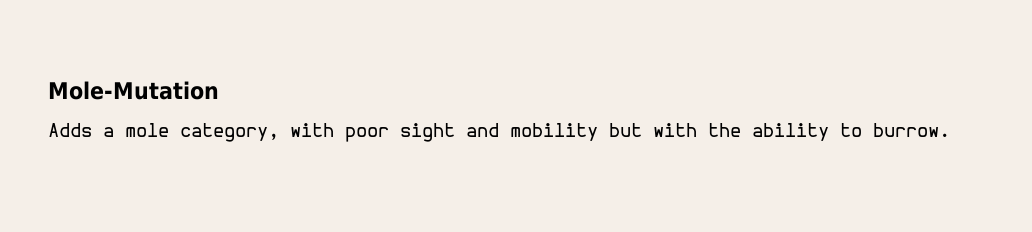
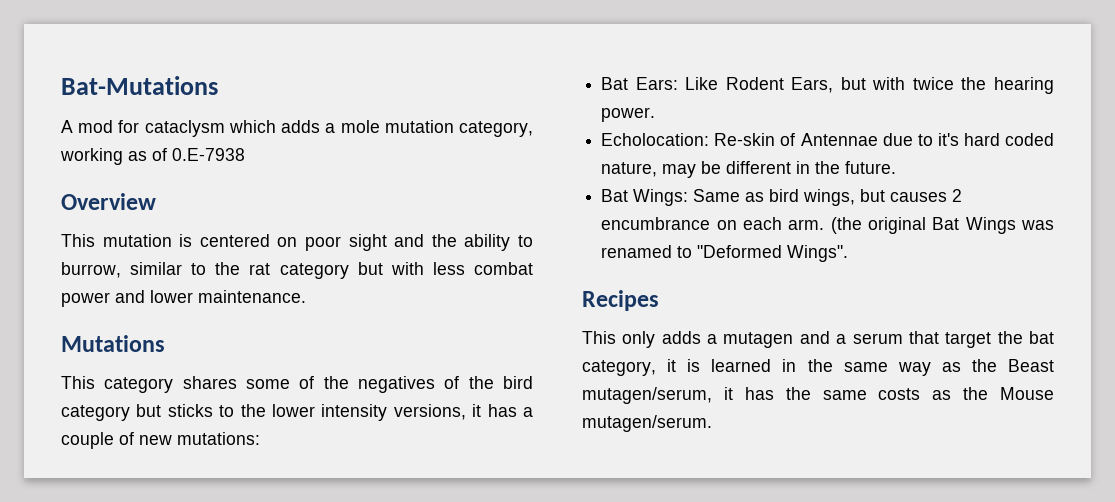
- Mole-Mutation
- Adds a mole category, with poor sight and mobility but with the ability to burrow.
+ Bat-Mutations
+ A mod for cataclysm which adds a mole mutation category, working as of 0.E-7938
+ Overview
+ This mutation is centered on poor sight and the ability to burrow, similar to the rat category but with less combat power and lower maintenance.
+ Mutations
+ This category shares some of the negatives of the bird category but sticks to the lower intensity versions, it has a couple of new mutations:
+ Bat Ears: Like Rodent Ears, but with twice the hearing power.
+ Echolocation: Re-skin of Antennae due to it's hard coded nature, may be different in the future.
+ Bat Wings: Same as bird wings, but causes 2 encumbrance on each arm. (the original Bat Wings was renamed to "Deformed Wings".
+ Recipes
+ This only adds a mutagen and a serum that target the bat category, it is learned in the same way as the Beast mutagen/serum, it has the same costs as the Mouse mutagen/serum.

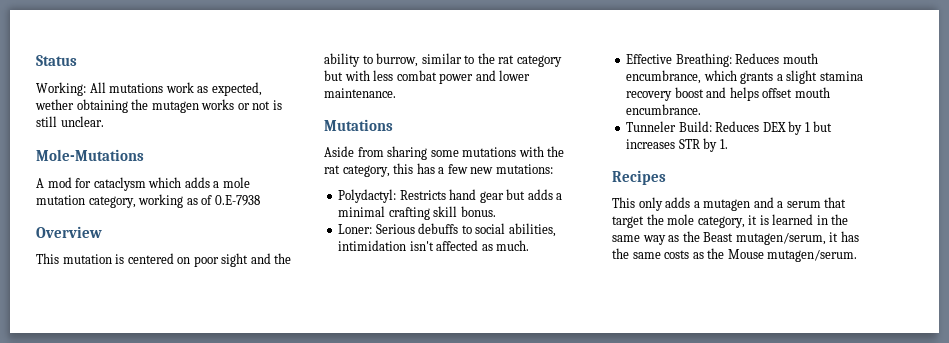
- Bat-Mutations
+ Status
+ Working: All mutations work as expected, wether obtaining the mutagen works or not is still unclear.
+ Mole-Mutations
- This category shares some of the negatives of the bird category but sticks to the lower intensity versions, it has a couple of new mutations:
- Bat Ears: Like Rodent Ears, but with twice the hearing power.
- Echolocation: Re-skin of Antennae due to it's hard coded nature, may be different in the future.
- Bat Wings: Same as bird wings, but causes 2 encumbrance on each arm. (the original Bat Wings was renamed to "Deformed Wings".
+ Aside from sharing some mutations with the rat category, this has a few new mutations:
+ Polydactyl: Restricts hand gear but adds a minimal crafting skill bonus.
+ Loner: Serious debuffs to social abilities, intimidation isn't affected as much.
+ Effective Breathing: Reduces mouth encumbrance, which grants a slight stamina recovery boost and helps offset mouth encumbrance.
+ Tunneler Build: Reduces DEX by 1 but increases STR by 1.
- This only adds a mutagen and a serum that target the bat category, it is learned in the same way as the Beast mutagen/serum, it has the same costs as the Mouse mutagen/serum.
+ This only adds a mutagen and a serum that target the mole category, it is learned in the same way as the Beast mutagen/serum, it has the same costs as the Mouse mutagen/serum.

